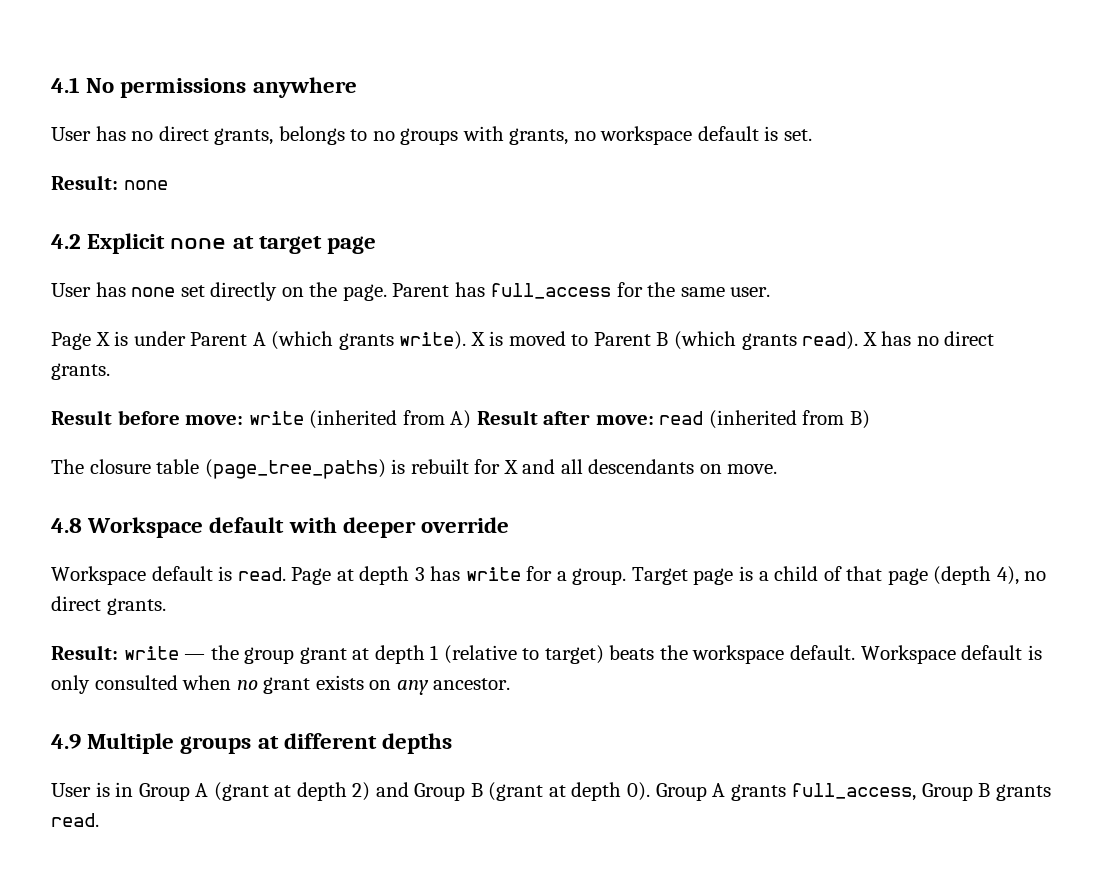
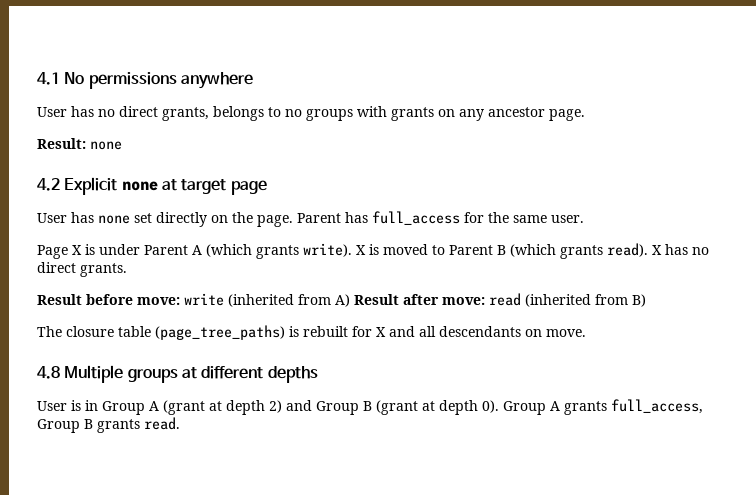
- User has no direct grants, belongs to no groups with grants, no workspace default is set.
+ User has no direct grants, belongs to no groups with grants on any ancestor page.
- 4.8 Workspace default with deeper override
- Workspace default is read. Page at depth 3 has write for a group. Target page is a child of that page (depth 4), no direct grants.
- Result: write — the group grant at depth 1 (relative to target) beats the workspace default. Workspace default is only consulted when no grant exists on any ancestor.
- 4.9 Multiple groups at different depths
+ 4.8 Multiple groups at different depths

